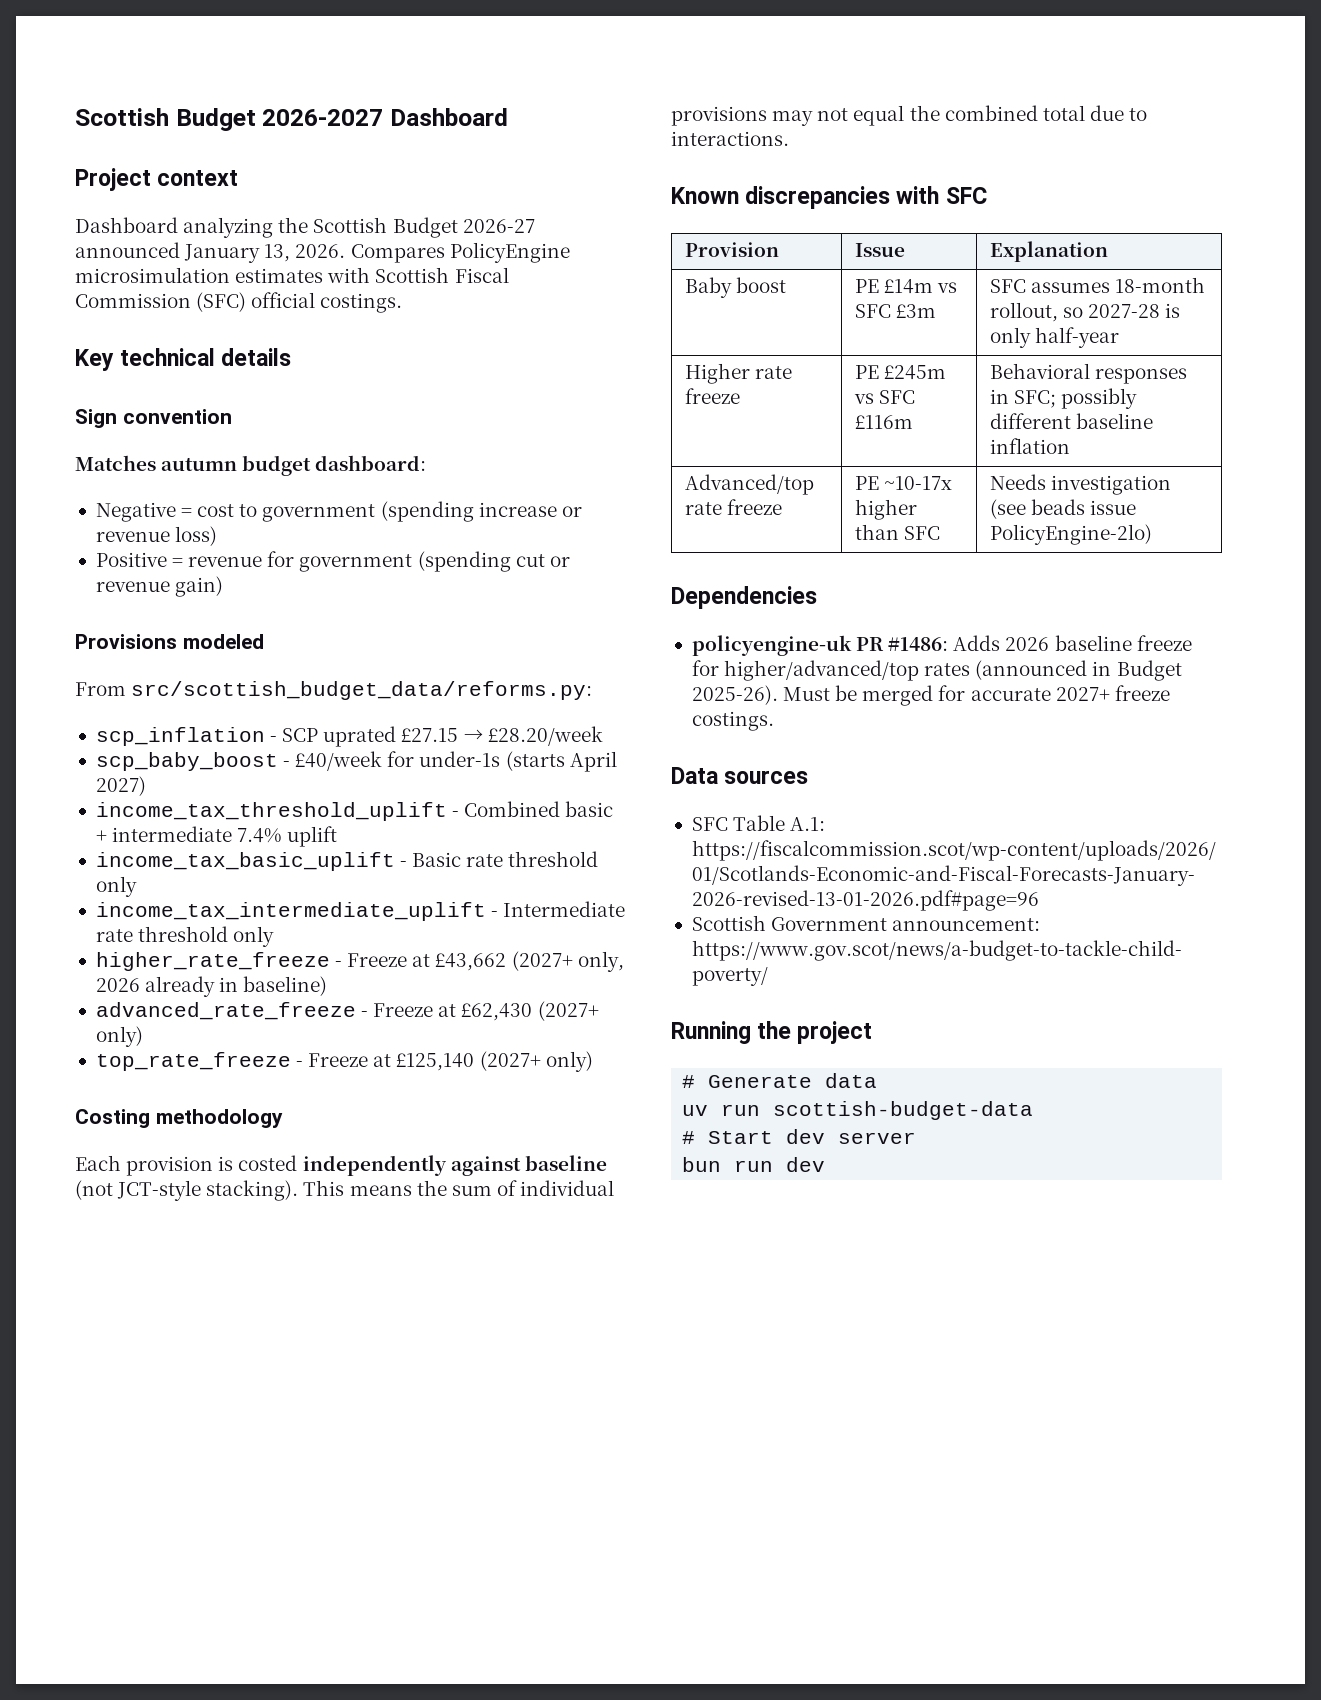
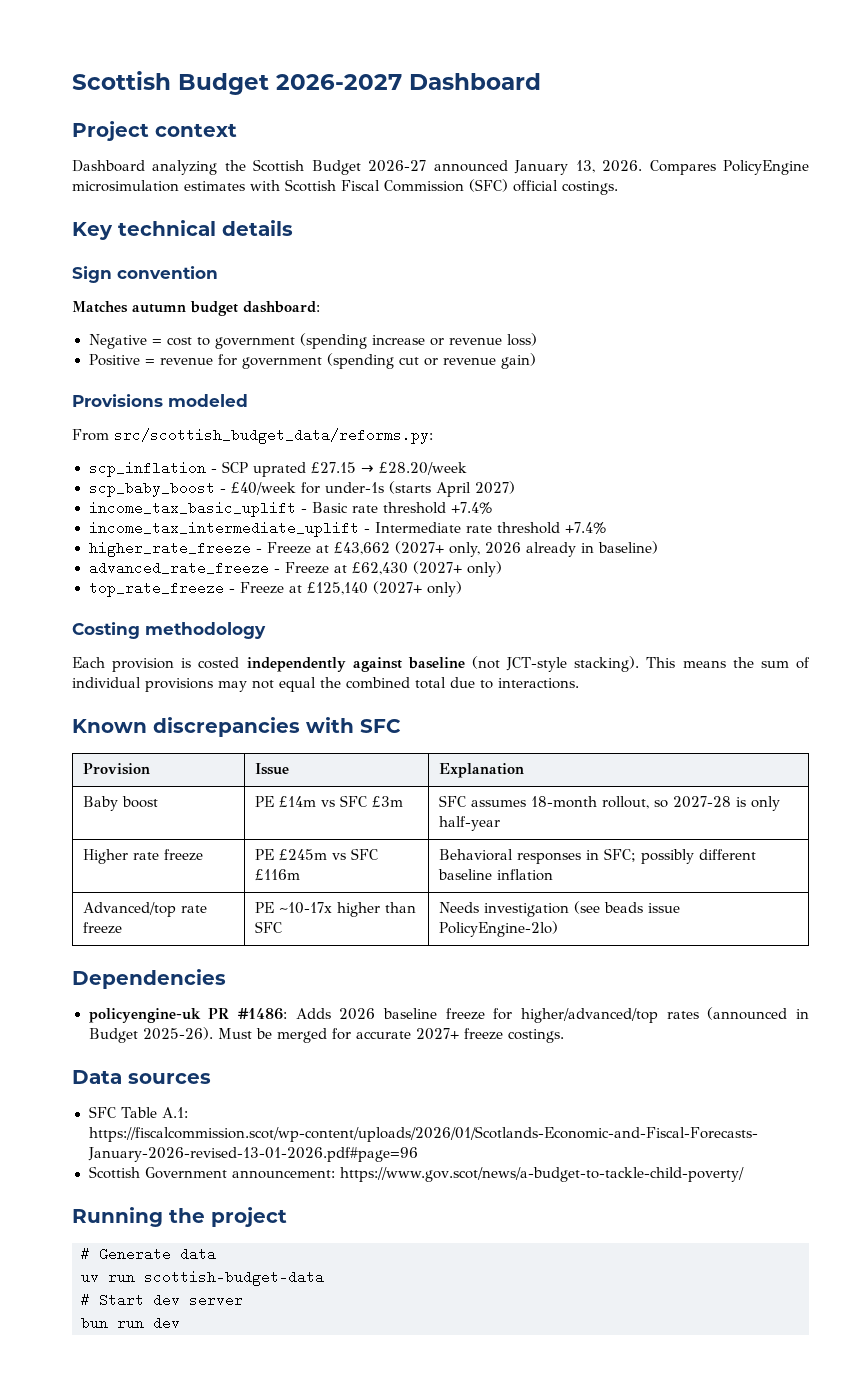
- income_tax_threshold_uplift - Combined basic + intermediate 7.4% uplift
- income_tax_basic_uplift - Basic rate threshold only
+ income_tax_basic_uplift - Basic rate threshold +7.4%
- income_tax_intermediate_uplift - Intermediate rate threshold only
+ income_tax_intermediate_uplift - Intermediate rate threshold +7.4%

